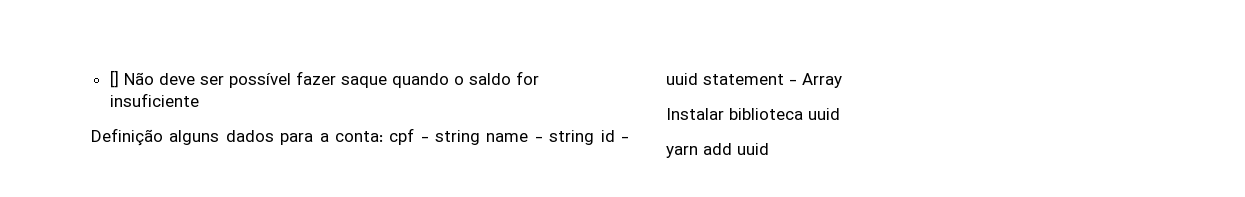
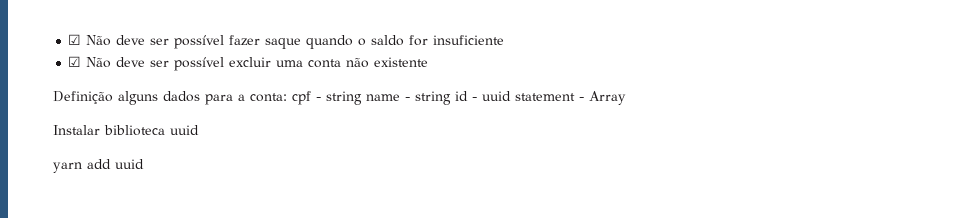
- [] Não deve ser possível fazer saque quando o saldo for insuficiente
+ ☑ Não deve ser possível fazer saque quando o saldo for insuficiente
+ ☑ Não deve ser possível excluir uma conta não existente

